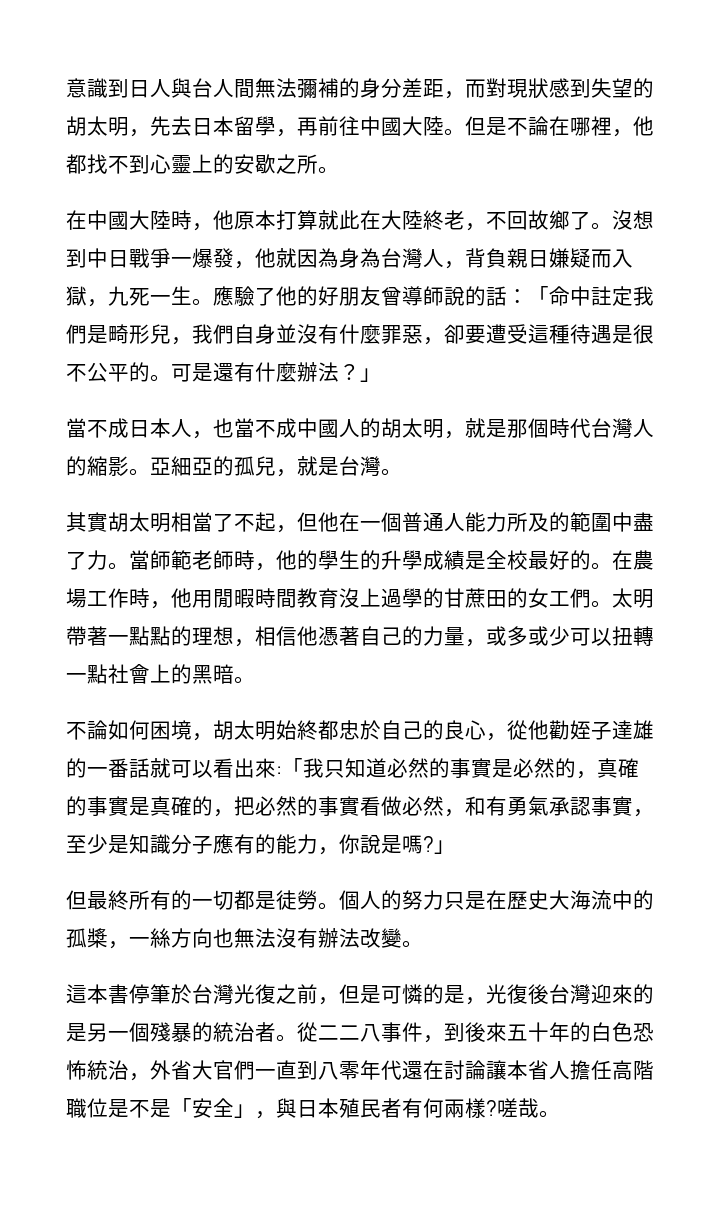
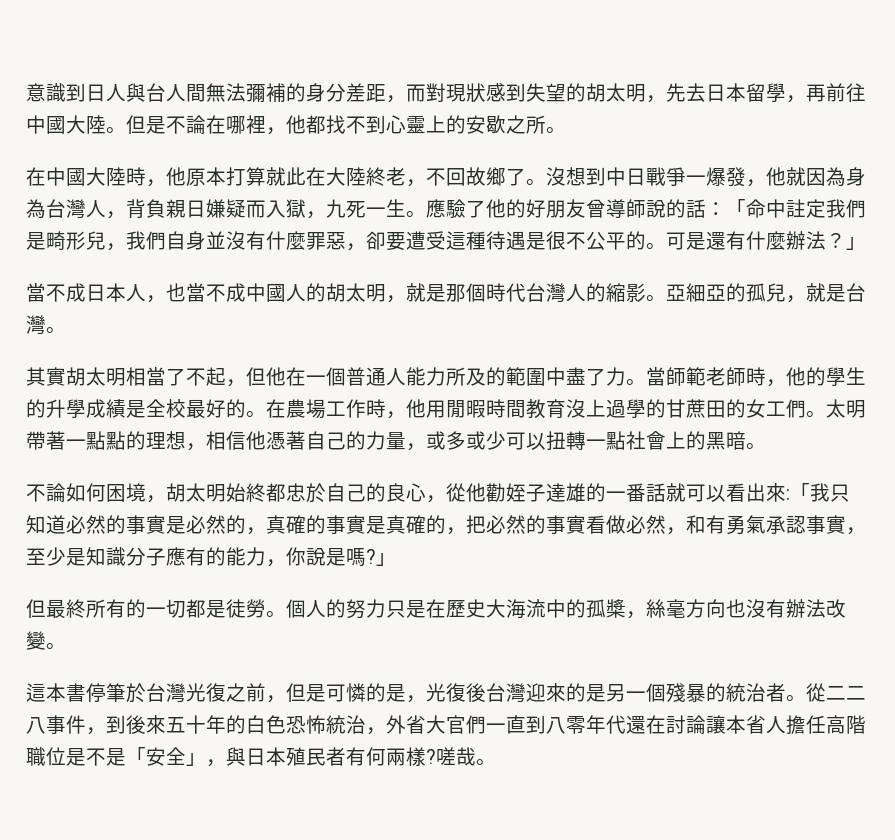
- 個人的努力只是在歷史大海流中的孤槳，一絲方向也無法沒有辦法改變。
+ 個人的努力只是在歷史大海流中的孤槳，絲毫方向也沒有辦法改變。

